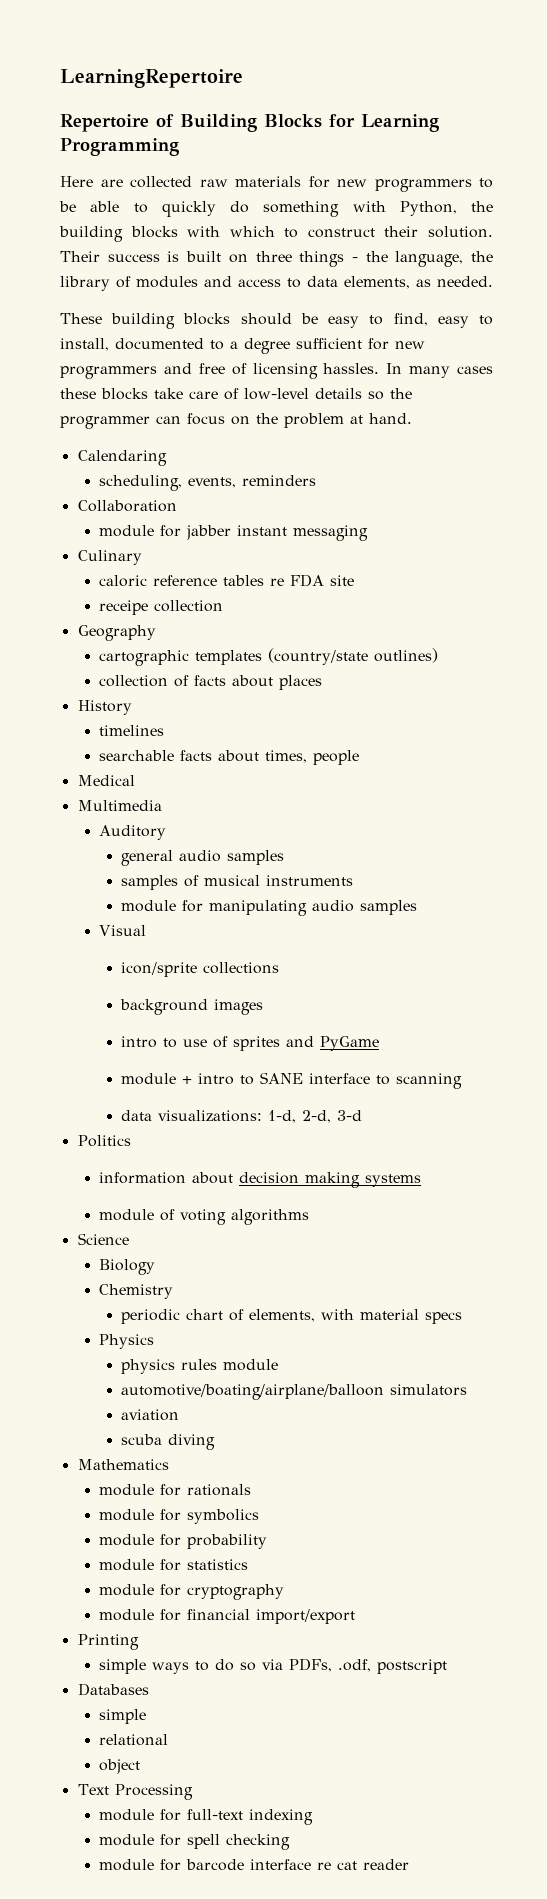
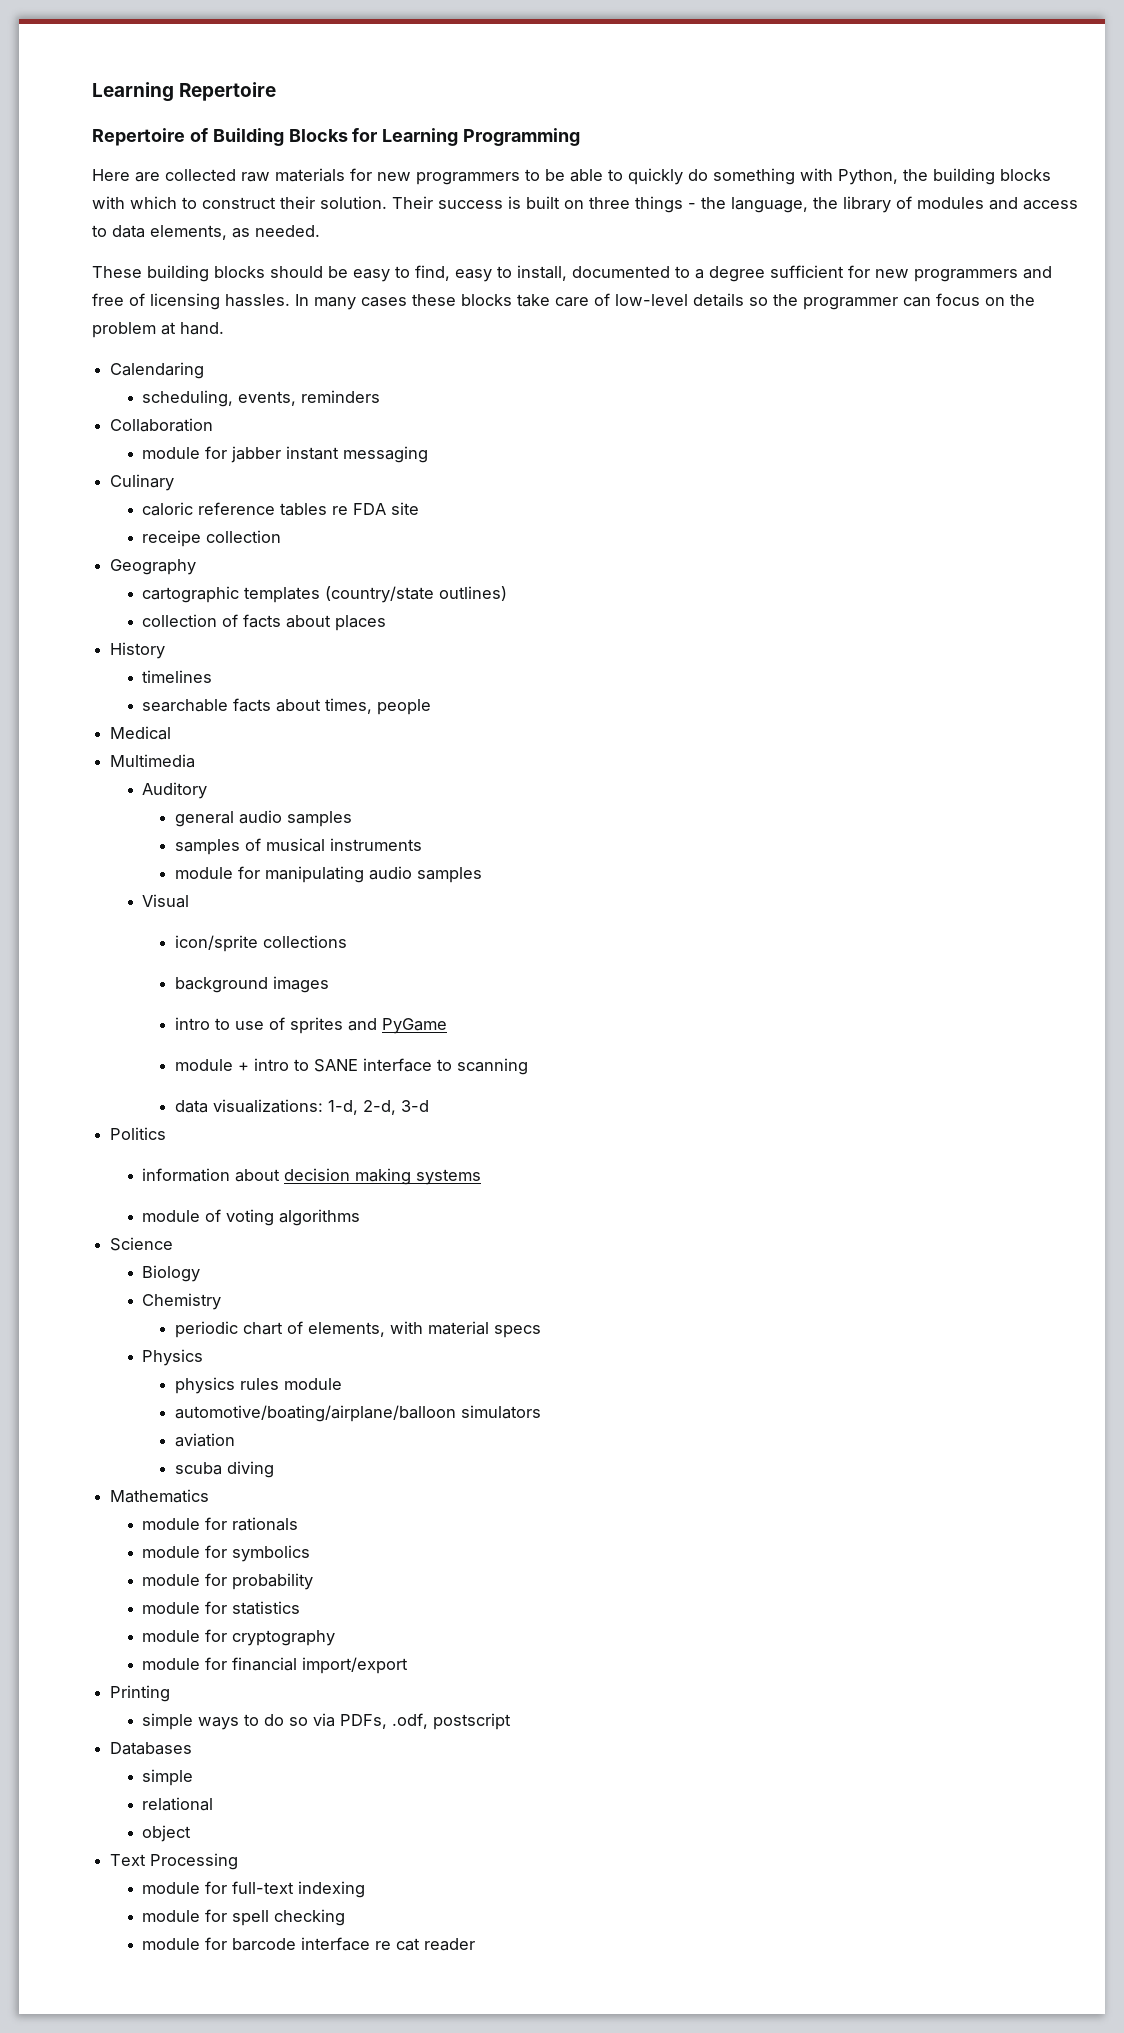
- LearningRepertoire
+ Learning Repertoire

